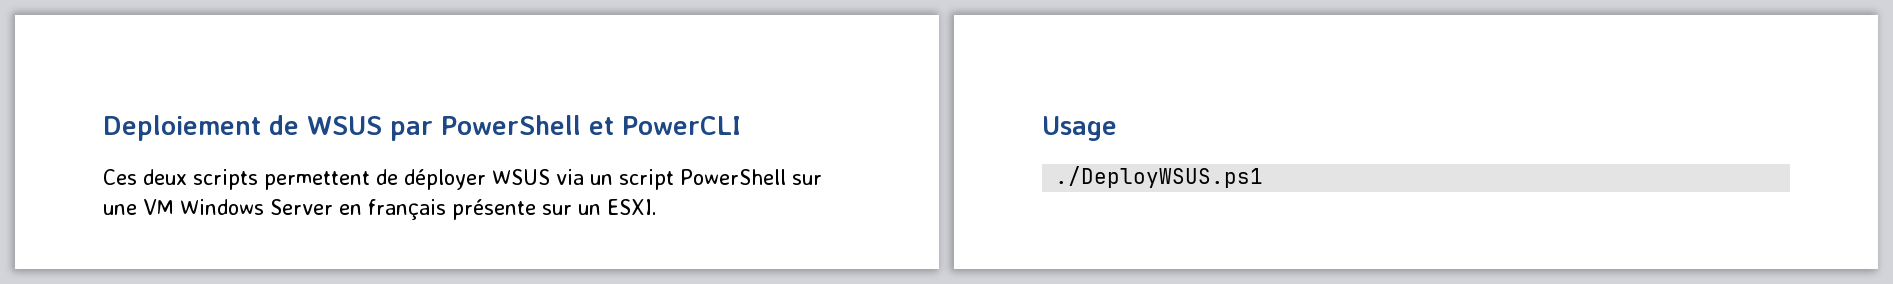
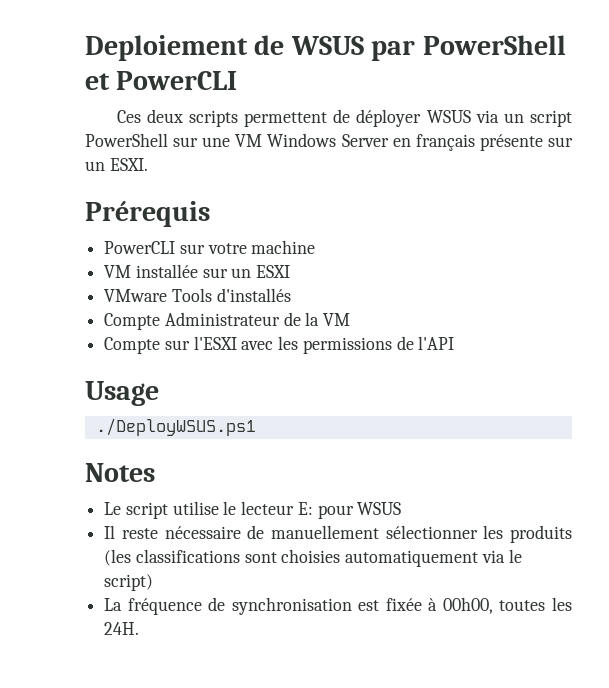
+ Prérequis
+ PowerCLI sur votre machine
+ VM installée sur un ESXI
+ VMware Tools d'installés
+ Compte Administrateur de la VM
+ Compte sur l'ESXI avec les permissions de l'API
  Usage
  ./DeployWSUS.ps1
+ Notes
+ Le script utilise le lecteur E: pour WSUS
+ Il reste nécessaire de manuellement sélectionner les produits (les classifications sont choisies automatiquement via le script)
+ La fréquence de synchronisation est fixée à 00h00, toutes les 24H.

